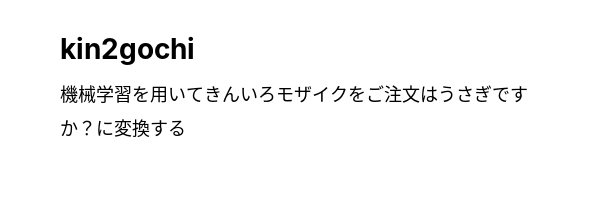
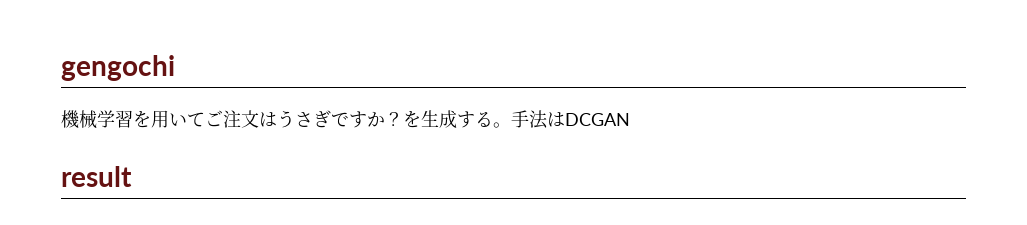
- kin2gochi
+ gengochi
- 機械学習を用いてきんいろモザイクをご注文はうさぎですか？
+ 機械学習を用いてご注文はうさぎですか？
- に変換する
+ を生成する。手法はDCGAN
+ result

